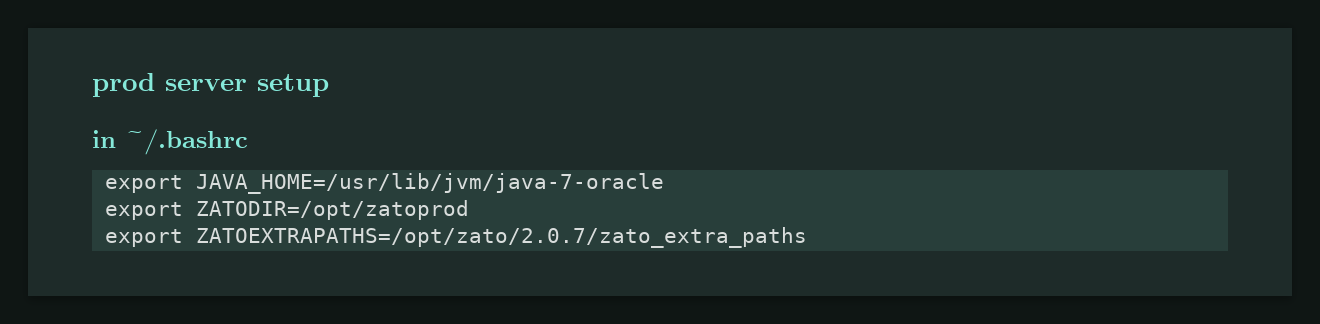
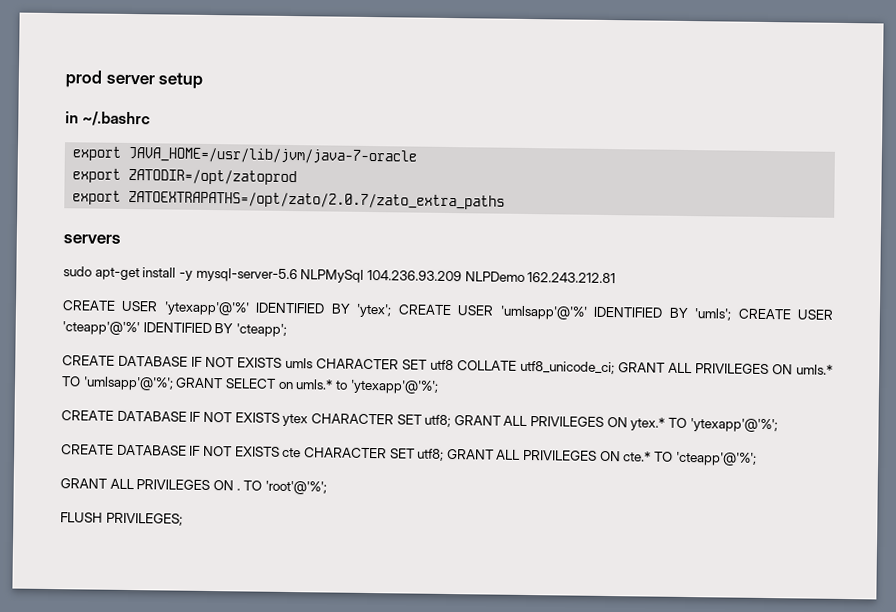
+ servers
+ sudo apt-get install -y mysql-server-5.6 NLPMySql 104.236.93.209 NLPDemo 162.243.212.81
+ CREATE USER 'ytexapp'@'%' IDENTIFIED BY 'ytex'; CREATE USER 'umlsapp'@'%' IDENTIFIED BY 'umls'; CREATE USER 'cteapp'@'%' IDENTIFIED BY 'cteapp';
+ CREATE DATABASE IF NOT EXISTS umls CHARACTER SET utf8 COLLATE utf8_unicode_ci; GRANT ALL PRIVILEGES ON umls.* TO 'umlsapp'@'%'; GRANT SELECT on umls.* to 'ytexapp'@'%';
+ CREATE DATABASE IF NOT EXISTS ytex CHARACTER SET utf8; GRANT ALL PRIVILEGES ON ytex.* TO 'ytexapp'@'%';
+ CREATE DATABASE IF NOT EXISTS cte CHARACTER SET utf8; GRANT ALL PRIVILEGES ON cte.* TO 'cteapp'@'%';
+ GRANT ALL PRIVILEGES ON . TO 'root'@'%';
+ FLUSH PRIVILEGES;

